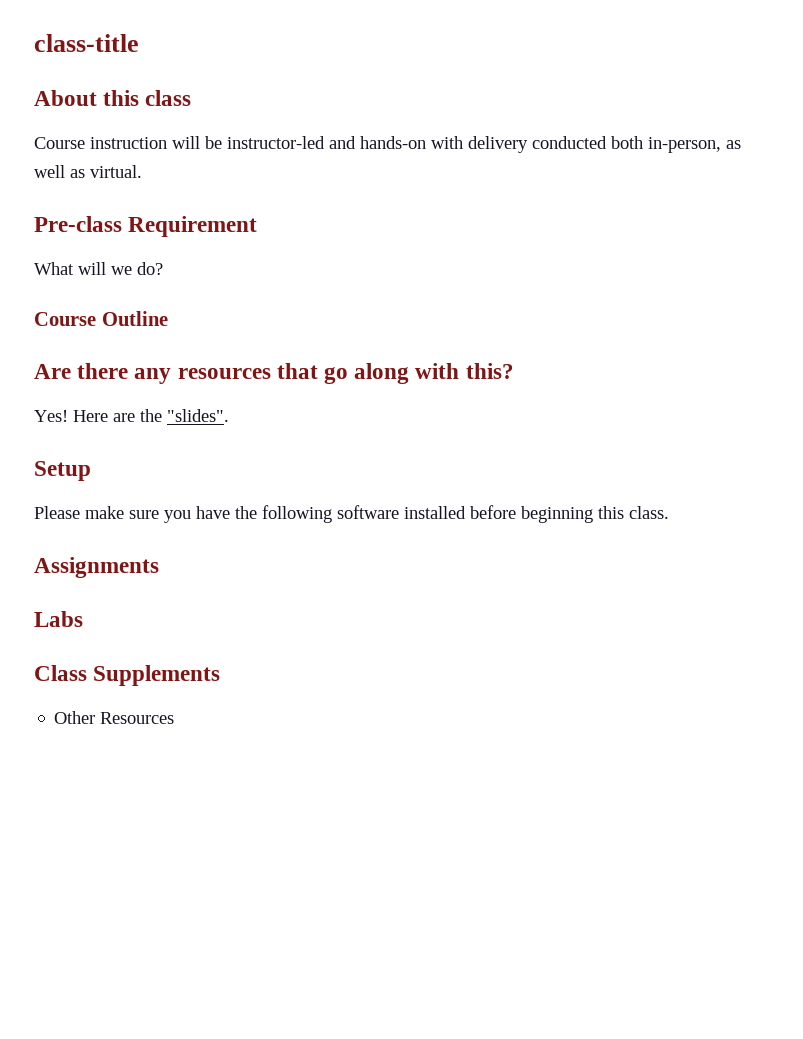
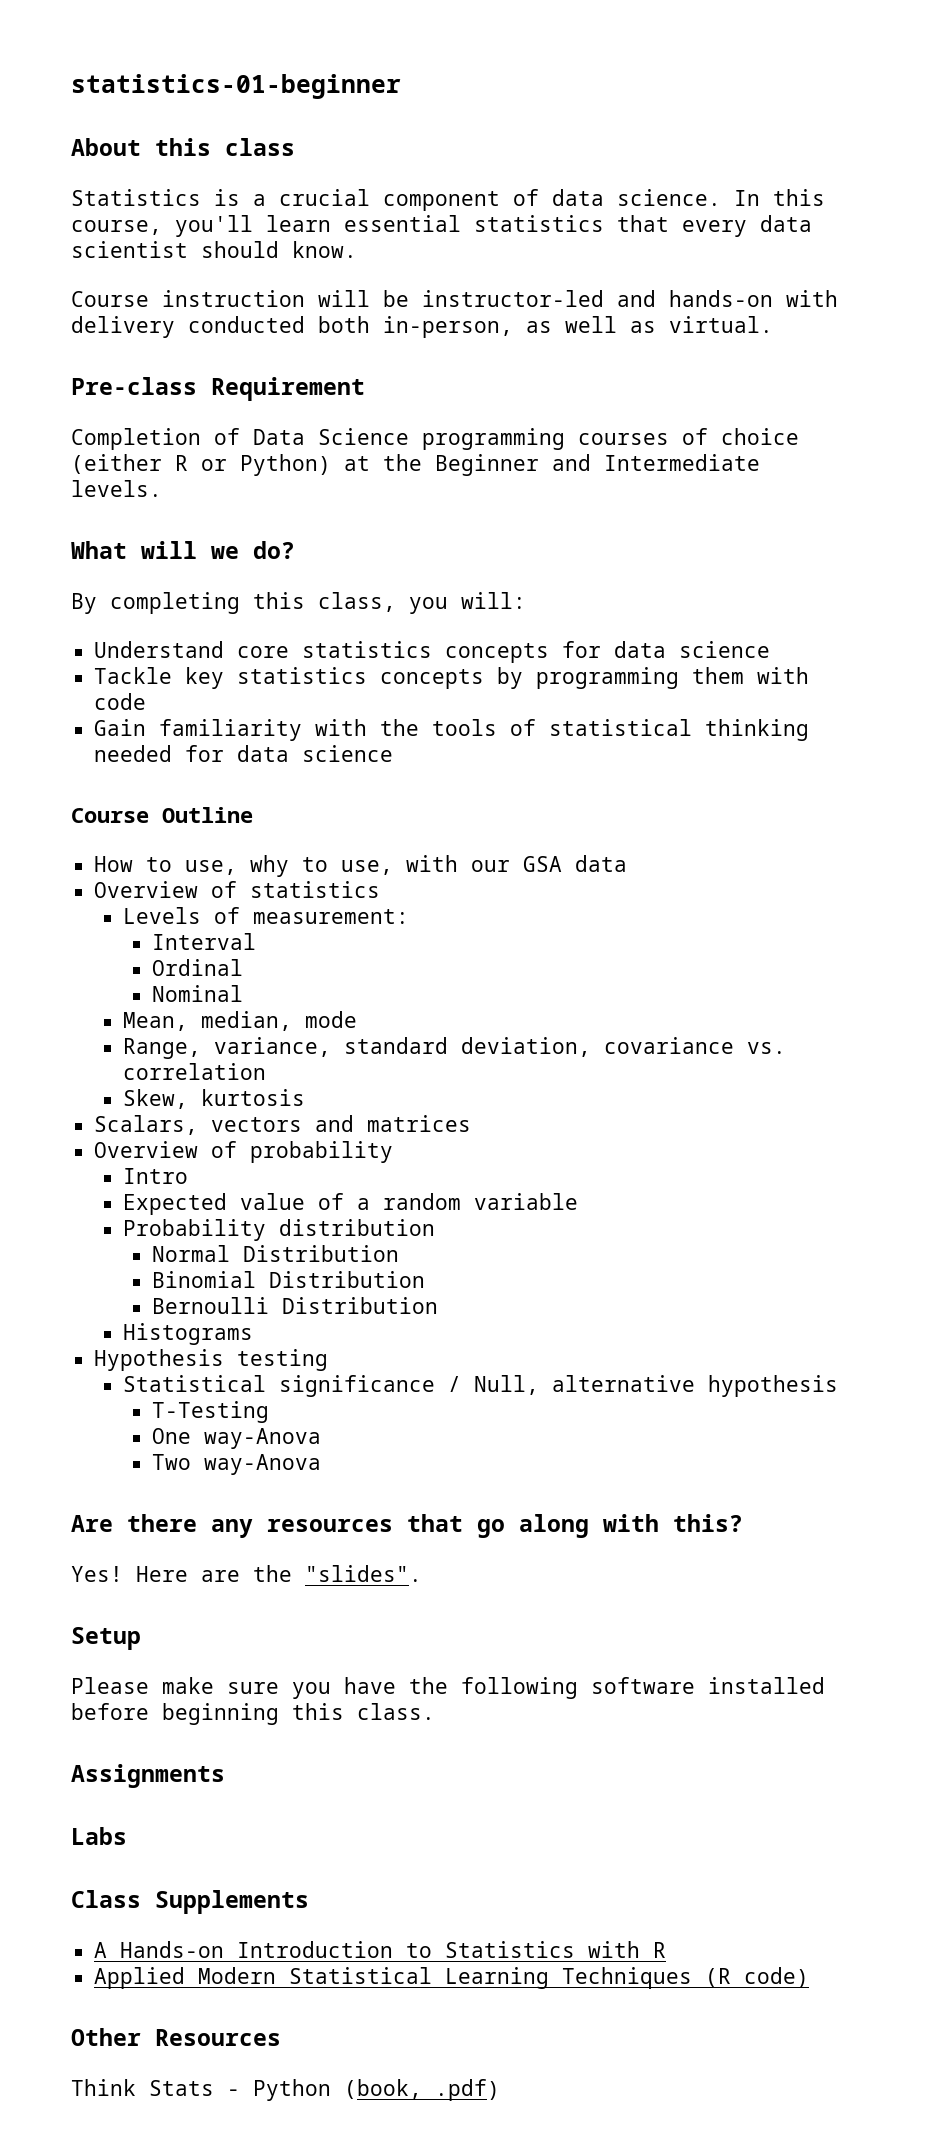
- class-title
+ statistics-01-beginner
+ Statistics is a crucial component of data science. In this course, you'll learn essential statistics that every data scientist should know.
+ Completion of Data Science programming courses of choice (either R or Python) at the Beginner and Intermediate levels.
  What will we do?
+ By completing this class, you will:
+ Understand core statistics concepts for data science
+ Tackle key statistics concepts by programming them with code
+ Gain familiarity with the tools of statistical thinking needed for data science
  Course Outline
+ How to use, why to use, with our GSA data
+ Overview of statistics
+ Levels of measurement:
+ Interval
+ Ordinal
+ Nominal
+ Mean, median, mode
+ Range, variance, standard deviation, covariance vs. correlation
+ Skew, kurtosis
+ Scalars, vectors and matrices
+ Overview of probability
+ Intro
+ Expected value of a random variable
+ Probability distribution
+ Normal Distribution
+ Binomial Distribution
+ Bernoulli Distribution
+ Histograms
+ Hypothesis testing
+ Statistical significance / Null, alternative hypothesis
+ T-Testing
+ One way-Anova
+ Two way-Anova
+ A Hands-on Introduction to Statistics with R
+ Applied Modern Statistical Learning Techniques (R code)
  Other Resources
+ Think Stats - Python (book, .pdf)

